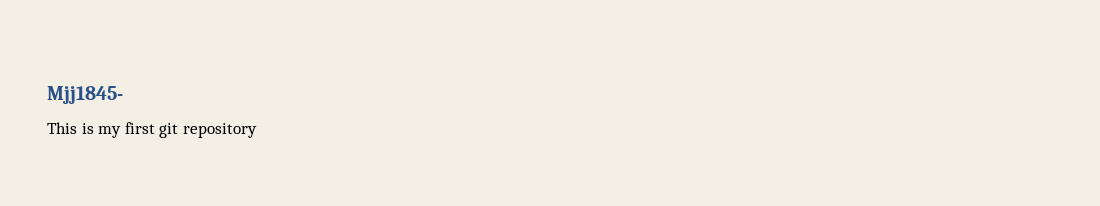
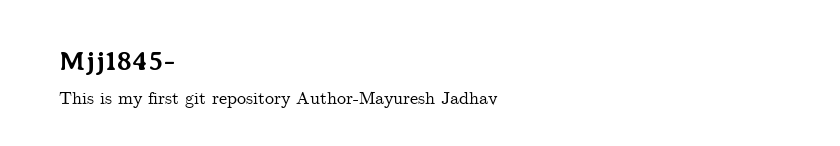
- This is my first git repository
+ This is my first git repository Author-Mayuresh Jadhav

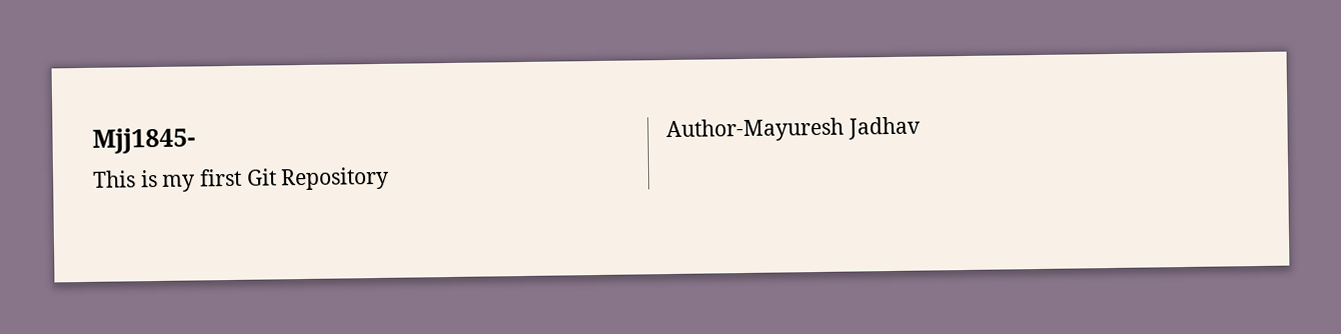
- This is my first git repository Author-Mayuresh Jadhav
+ This is my first Git Repository
+ Author-Mayuresh Jadhav

